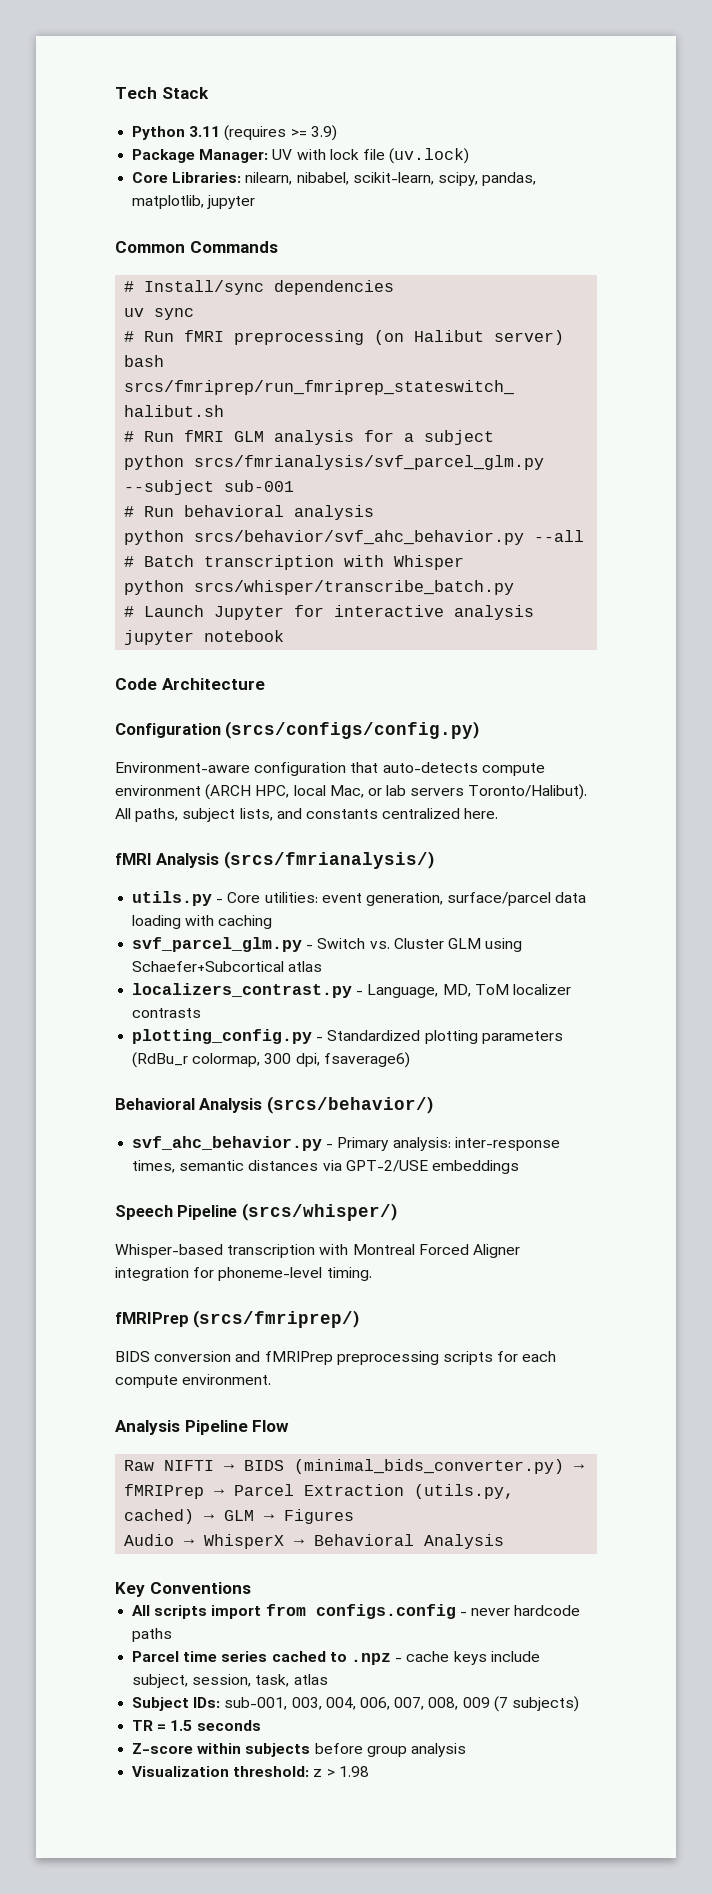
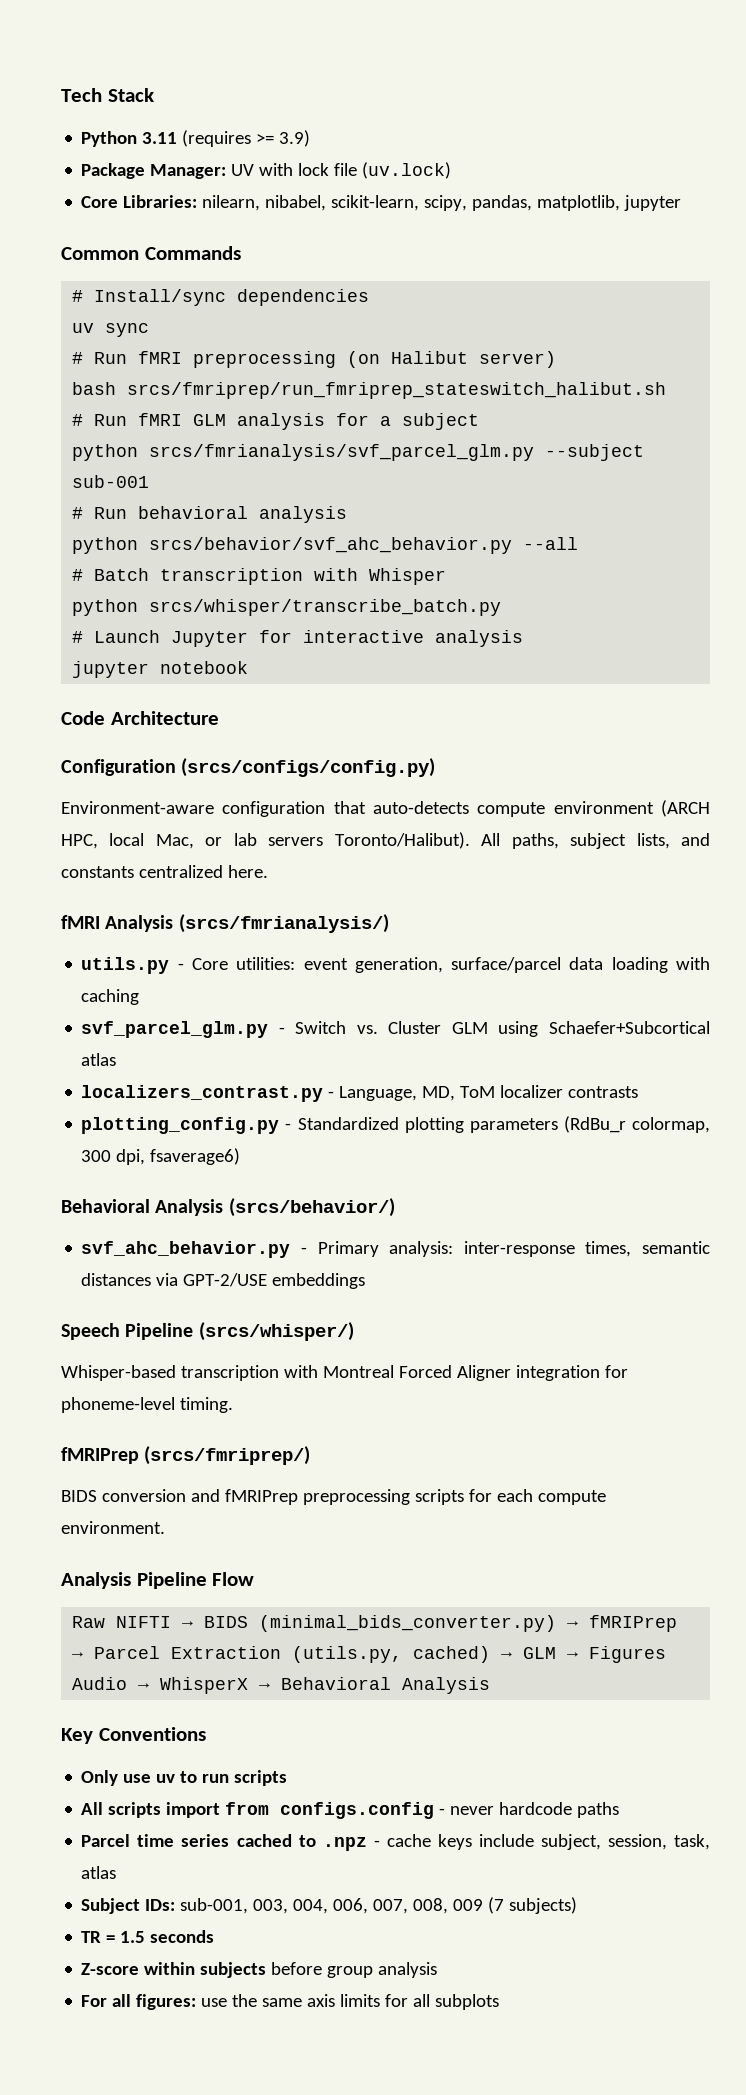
+ Only use uv to run scripts
- Visualization threshold: z > 1.98
+ For all figures: use the same axis limits for all subplots

